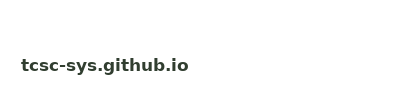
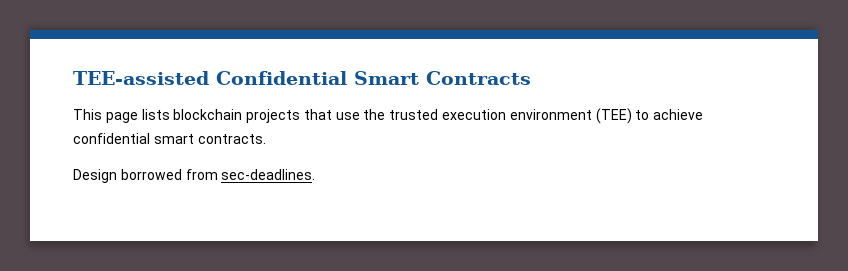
- tcsc-sys.github.io
+ TEE-assisted Confidential Smart Contracts
+ This page lists blockchain projects that use the trusted execution environment (TEE) to achieve confidential smart contracts.
+ Design borrowed from sec-deadlines.

